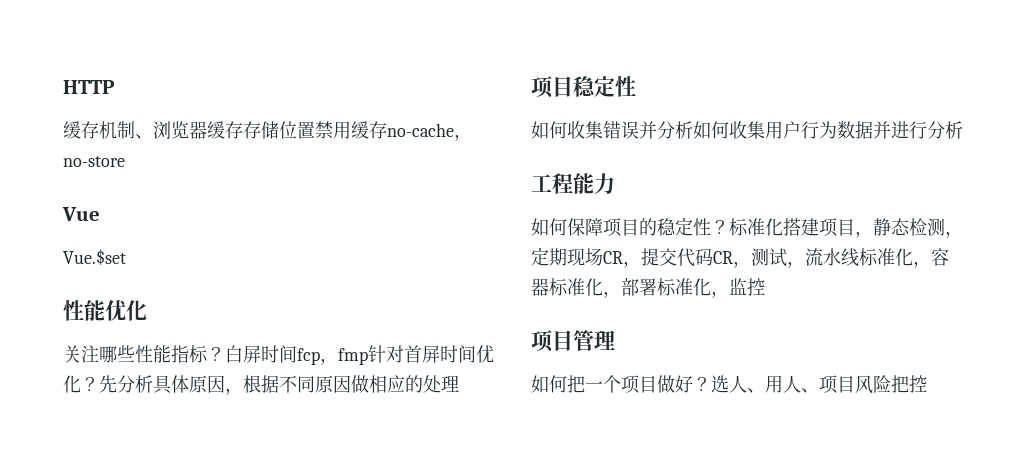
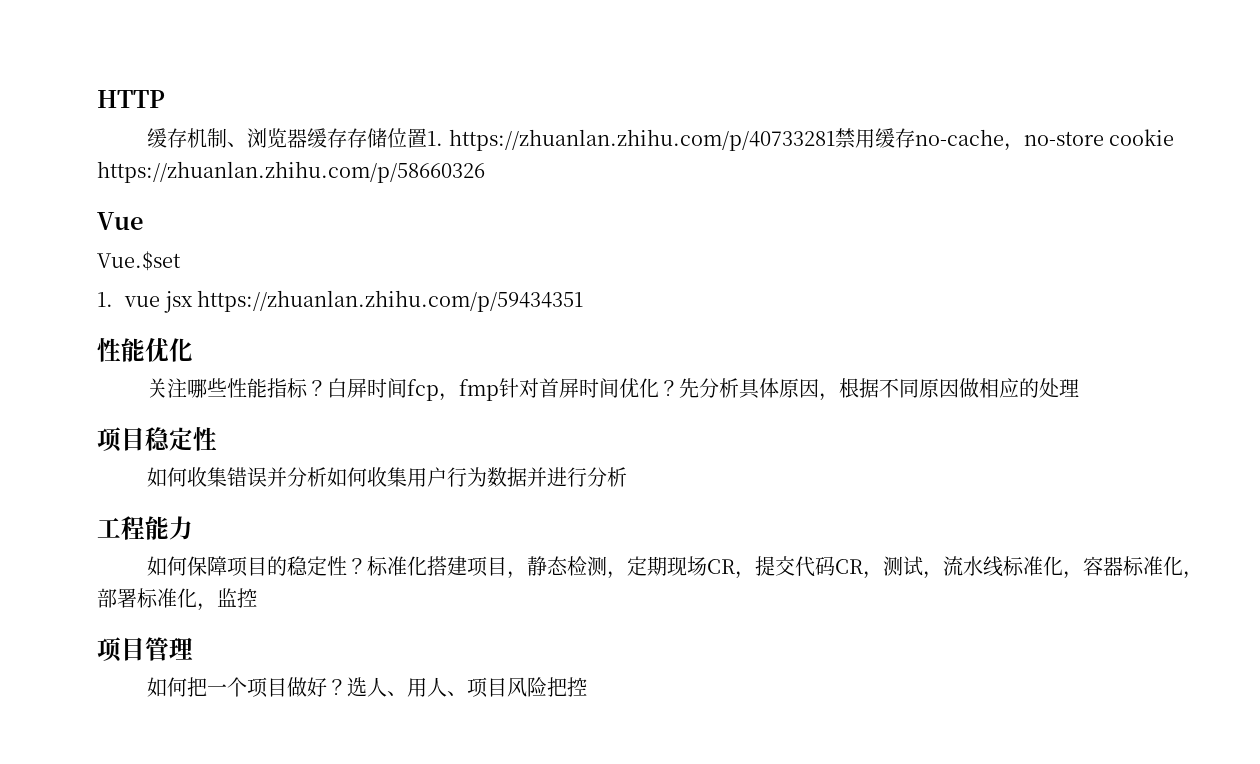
- 缓存机制、浏览器缓存存储位置禁用缓存no-cache，no-store
+ 缓存机制、浏览器缓存存储位置1. https://zhuanlan.zhihu.com/p/40733281禁用缓存no-cache，no-store cookie https://zhuanlan.zhihu.com/p/58660326
+ 1. vue jsx https://zhuanlan.zhihu.com/p/59434351

